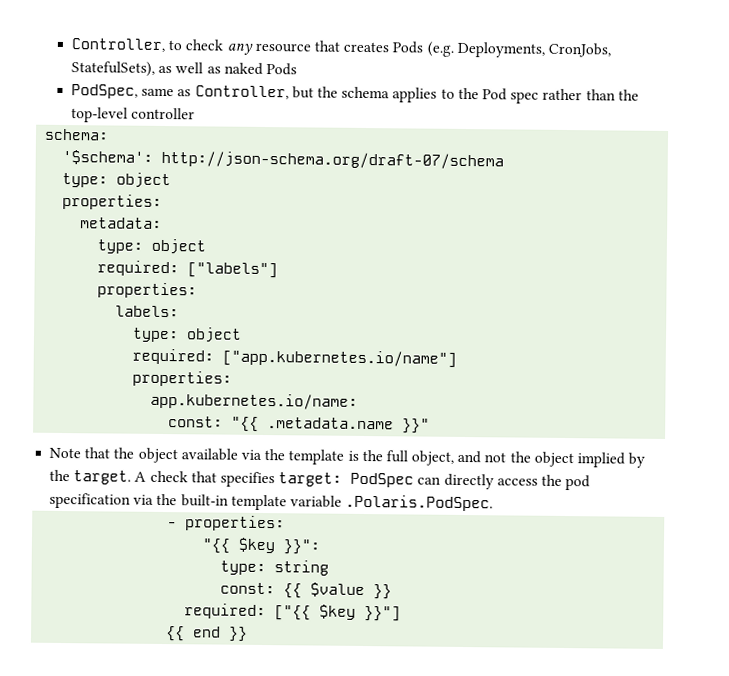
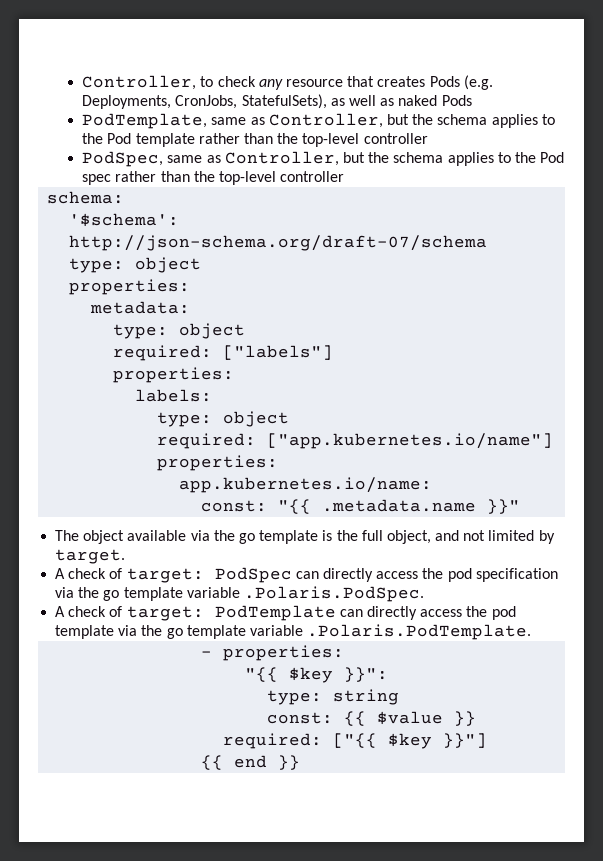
+ PodTemplate, same as Controller, but the schema applies to the Pod template rather than the top-level controller
- Note that the object available via the template is the full object, and not the object implied by the target. A check that specifies target: PodSpec can directly access the pod specification via the built-in template variable .Polaris.PodSpec.
+ The object available via the go template is the full object, and not limited by target.
+ A check of target: PodSpec can directly access the pod specification via the go template variable .Polaris.PodSpec.
+ A check of target: PodTemplate can directly access the pod template via the go template variable .Polaris.PodTemplate.

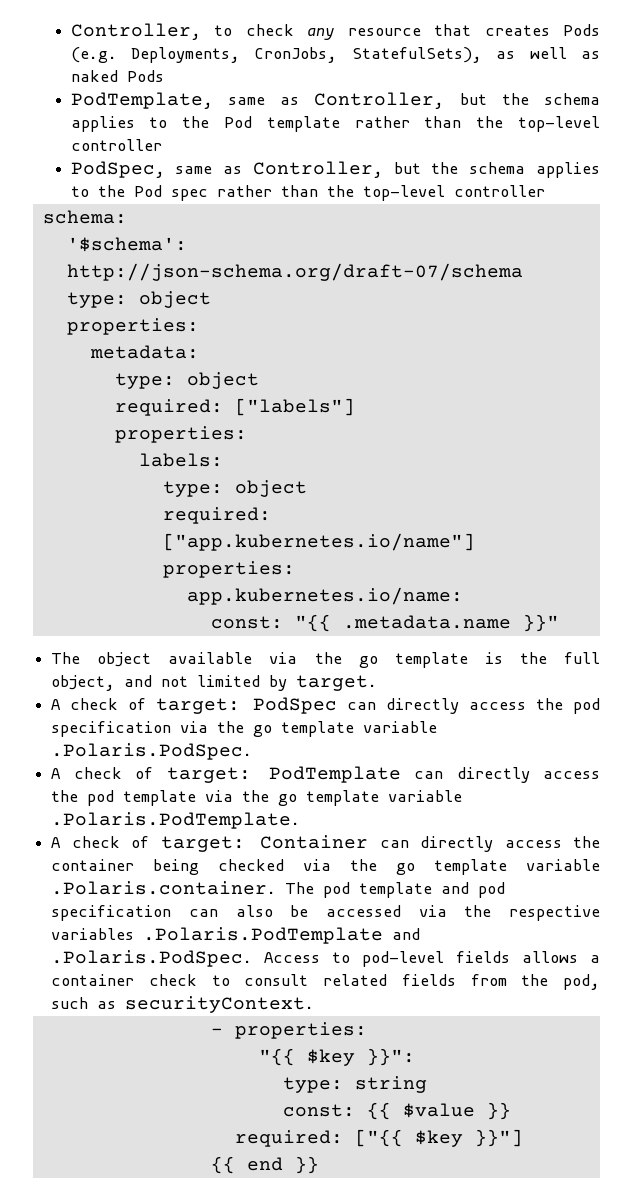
+ A check of target: Container can directly access the container being checked via the go template variable .Polaris.container. The pod template and pod specification can also be accessed via the respective variables .Polaris.PodTemplate and .Polaris.PodSpec. Access to pod-level fields allows a container check to consult related fields from the pod, such as securityContext.

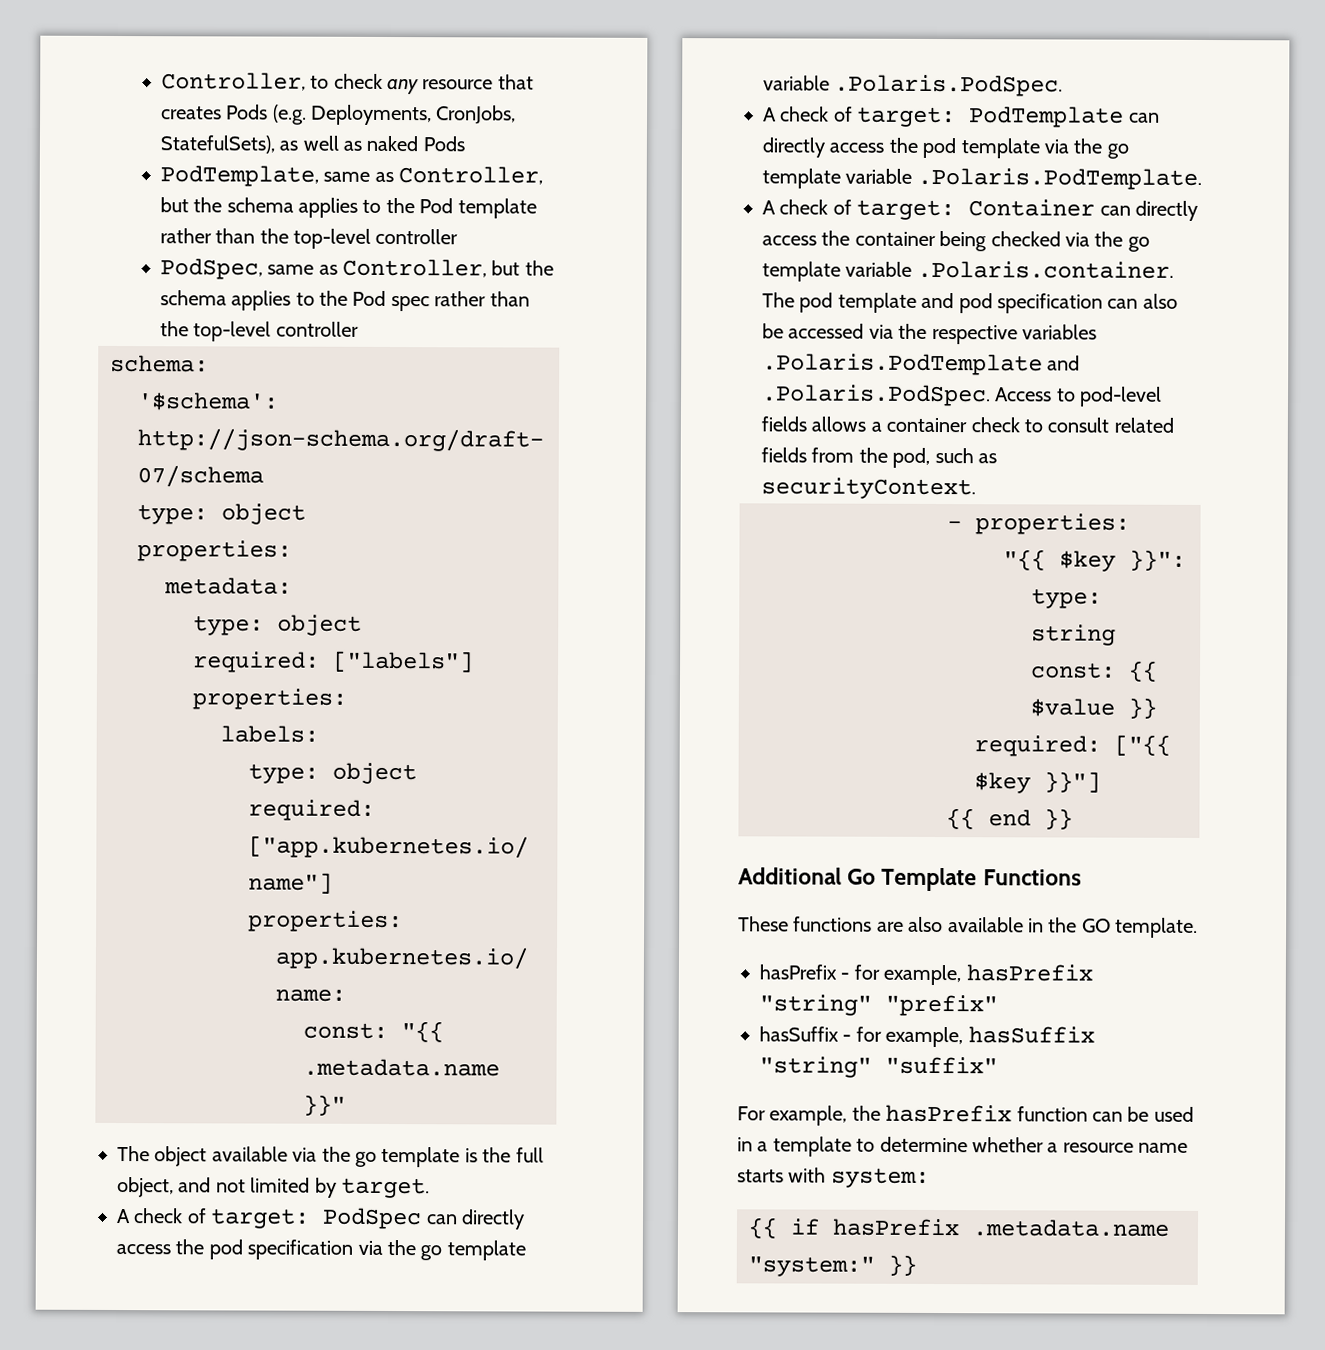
+ Additional Go Template Functions
+ These functions are also available in the GO template.
+ hasPrefix - for example, hasPrefix "string" "prefix"
+ hasSuffix - for example, hasSuffix "string" "suffix"
+ For example, the hasPrefix function can be used in a template to determine whether a resource name starts with system:
+ {{ if hasPrefix .metadata.name "system:" }}

